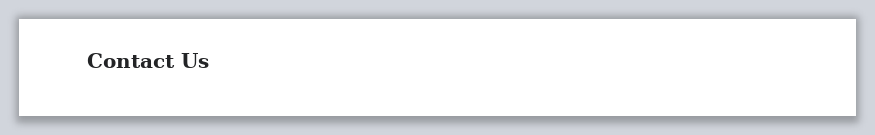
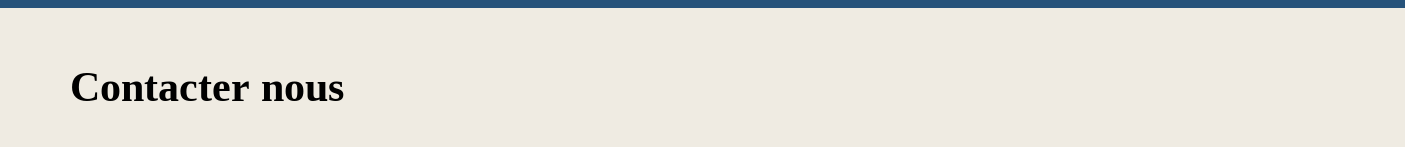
- Contact Us
+ Contacter nous

